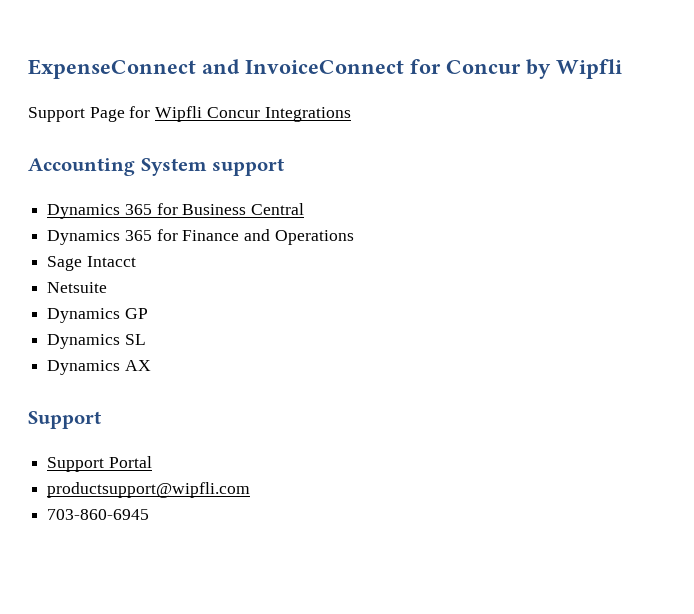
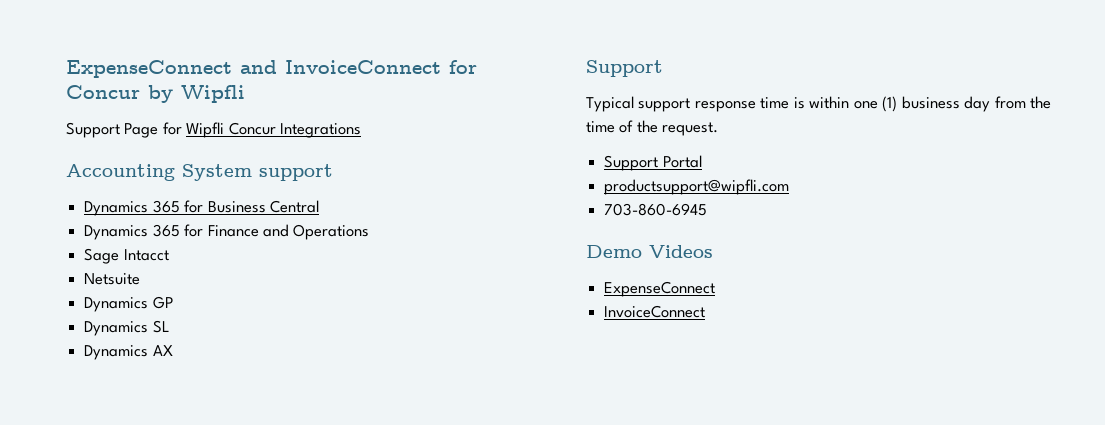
+ Typical support response time is within one (1) business day from the time of the request.
+ Demo Videos
+ ExpenseConnect
+ InvoiceConnect

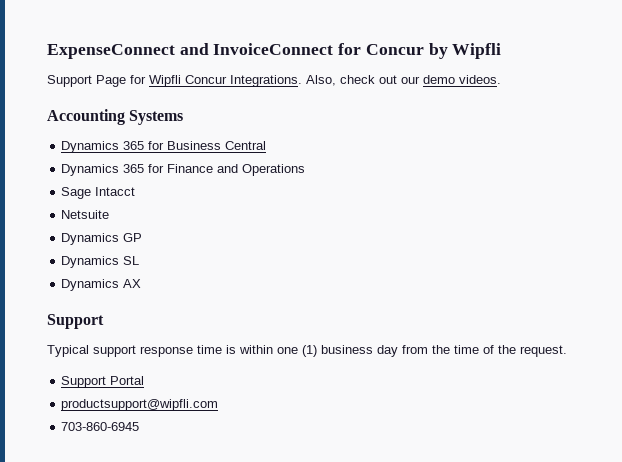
- Support Page for Wipfli Concur Integrations
+ Support Page for Wipfli Concur Integrations. Also, check out our demo videos.
- Accounting System support
+ Accounting Systems
- Demo Videos
- ExpenseConnect
- InvoiceConnect

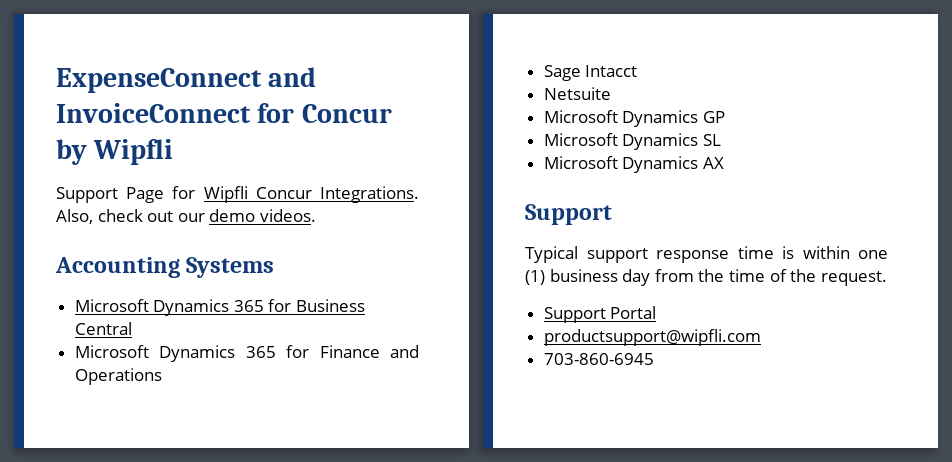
- Dynamics 365 for Business Central
+ Microsoft Dynamics 365 for Business Central
- Dynamics 365 for Finance and Operations
+ Microsoft Dynamics 365 for Finance and Operations
- Dynamics GP
+ Microsoft Dynamics GP
- Dynamics SL
+ Microsoft Dynamics SL
- Dynamics AX
+ Microsoft Dynamics AX

